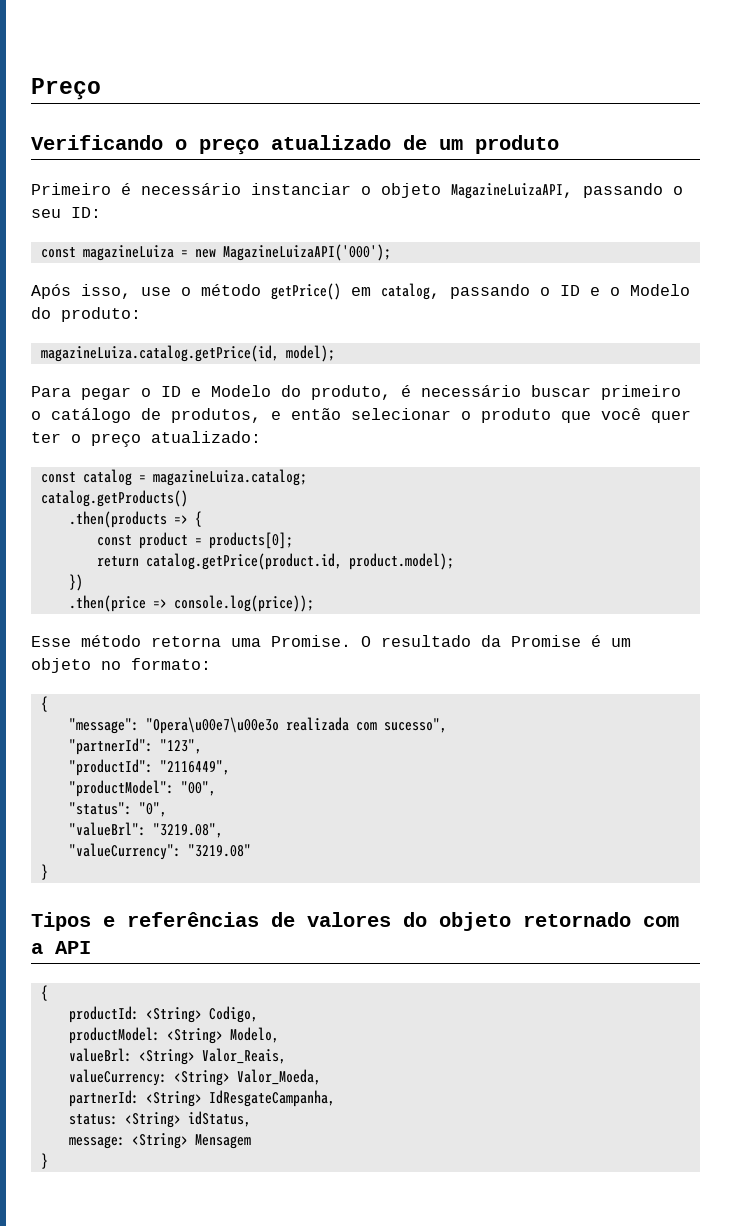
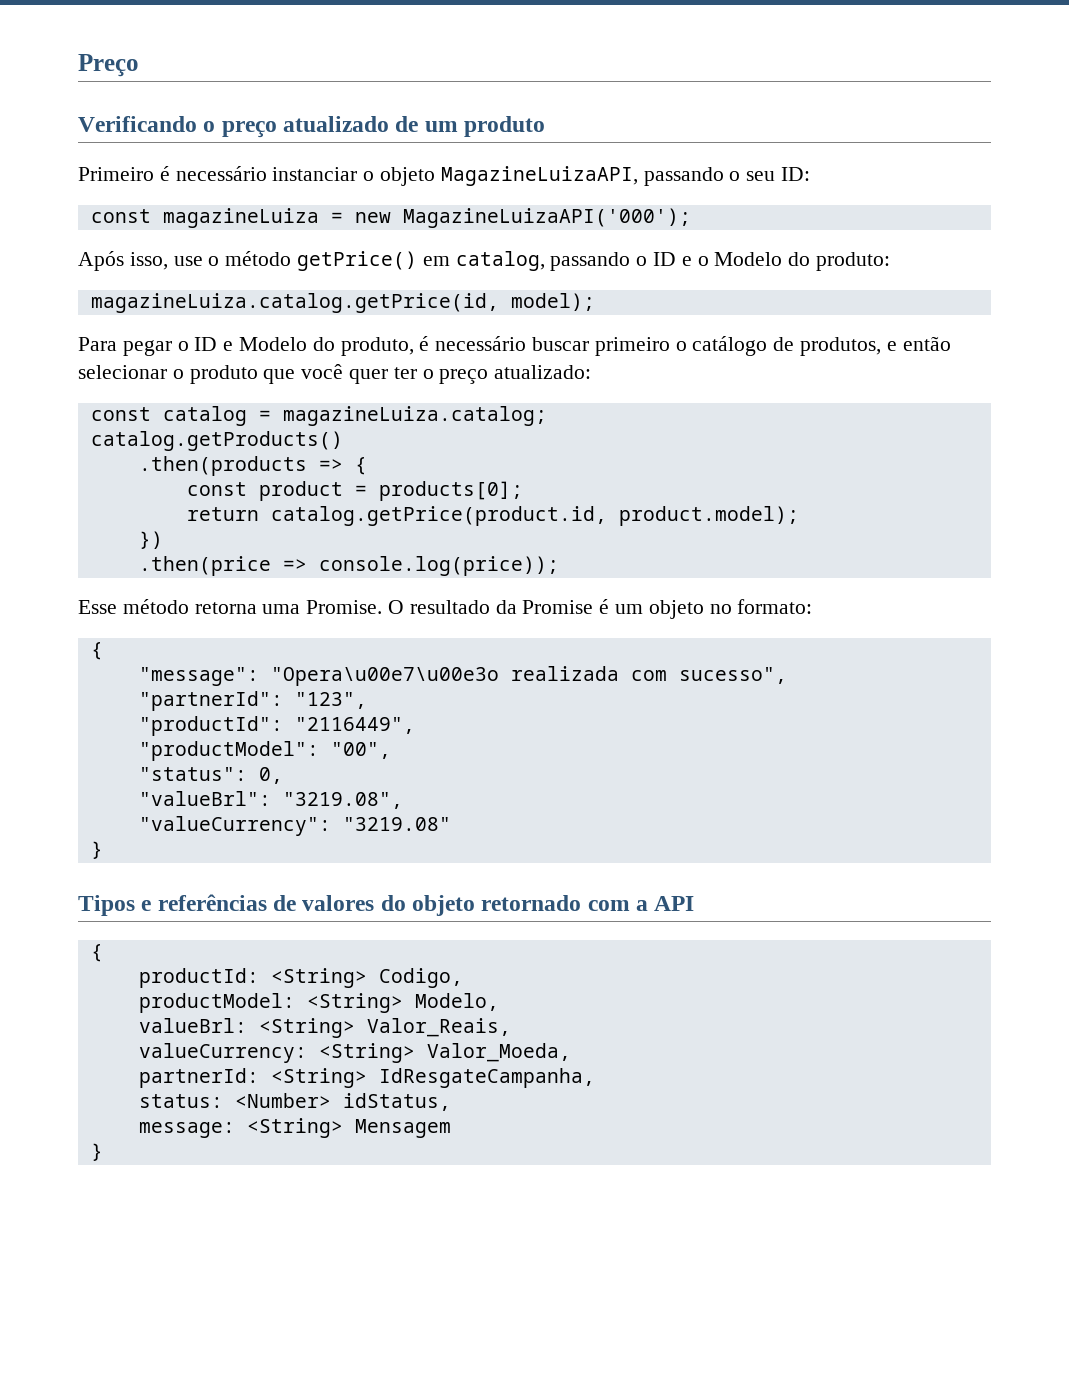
- "status": "0",
+ "status": 0,
- status: <String> idStatus,
+ status: <Number> idStatus,

